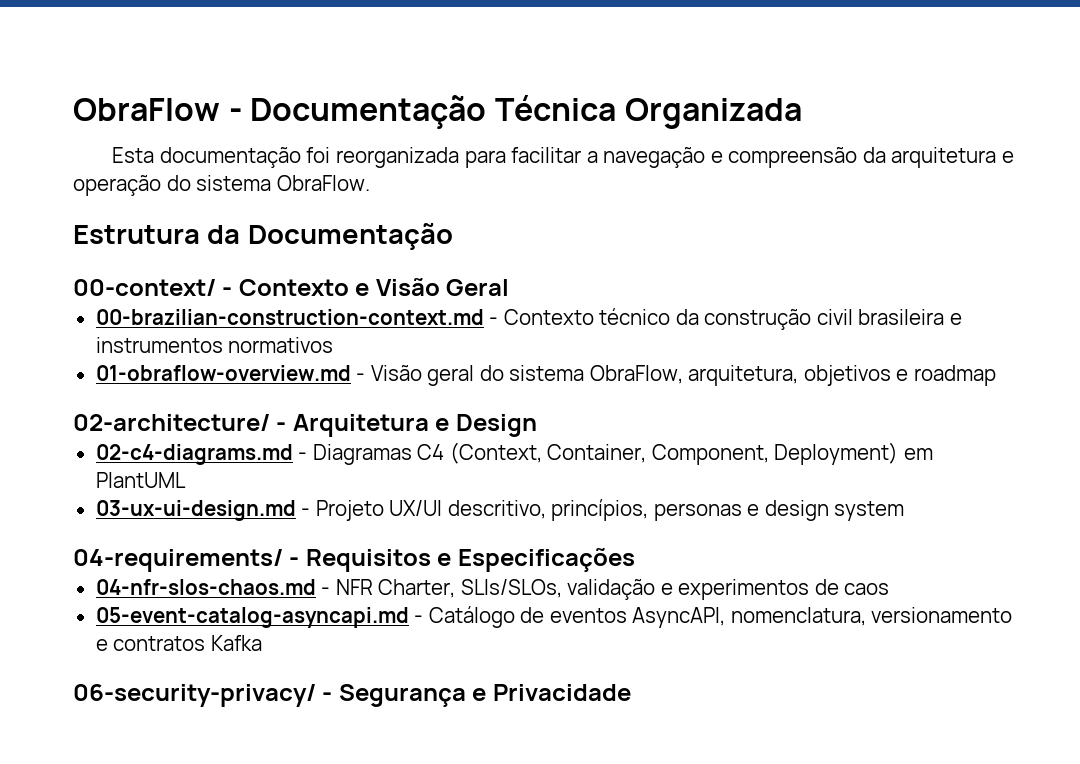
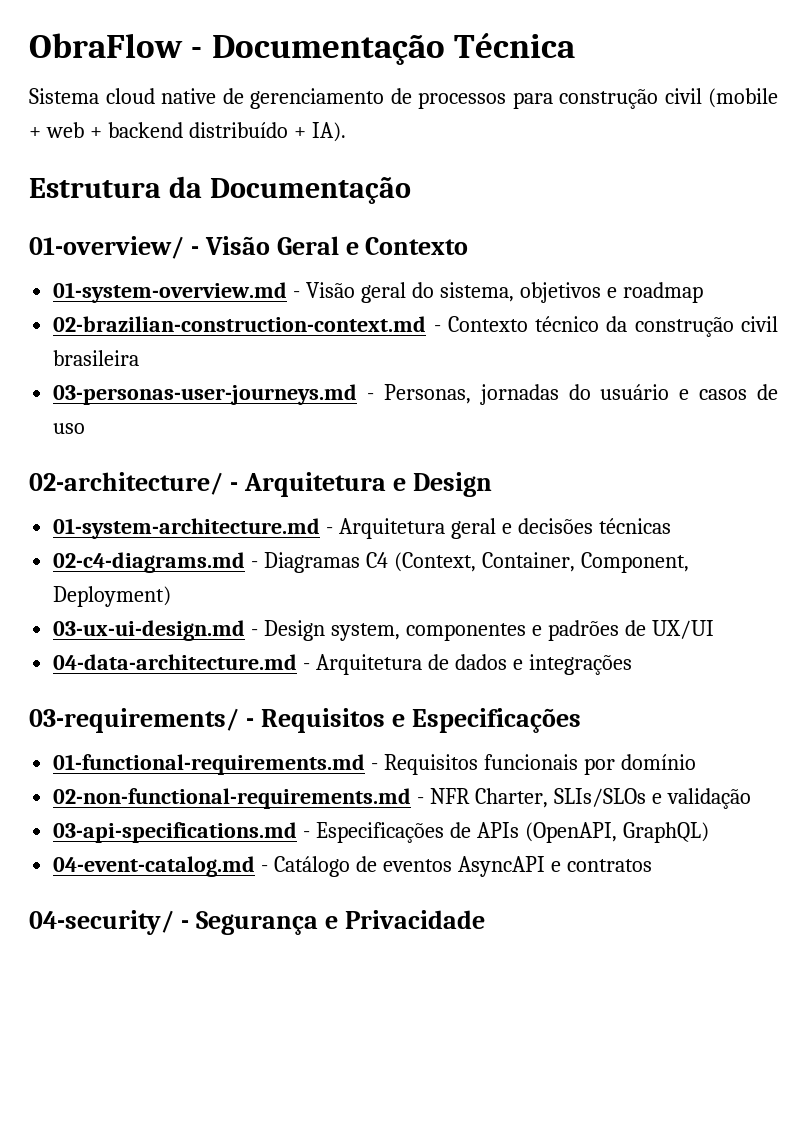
- ObraFlow - Documentação Técnica Organizada
- Esta documentação foi reorganizada para facilitar a navegação e compreensão da arquitetura e operação do sistema ObraFlow.
+ ObraFlow - Documentação Técnica
+ Sistema cloud native de gerenciamento de processos para construção civil (mobile + web + backend distribuído + IA).
  Estrutura da Documentação
- 00-context/ - Contexto e Visão Geral
- 00-brazilian-construction-context.md - Contexto técnico da construção civil brasileira e instrumentos normativos
- 01-obraflow-overview.md - Visão geral do sistema ObraFlow, arquitetura, objetivos e roadmap
+ 01-overview/ - Visão Geral e Contexto
+ 01-system-overview.md - Visão geral do sistema, objetivos e roadmap
+ 02-brazilian-construction-context.md - Contexto técnico da construção civil brasileira
+ 03-personas-user-journeys.md - Personas, jornadas do usuário e casos de uso
+ 01-system-architecture.md - Arquitetura geral e decisões técnicas
- 02-c4-diagrams.md - Diagramas C4 (Context, Container, Component, Deployment) em PlantUML
+ 02-c4-diagrams.md - Diagramas C4 (Context, Container, Component, Deployment)
- 03-ux-ui-design.md - Projeto UX/UI descritivo, princípios, personas e design system
- 04-requirements/ - Requisitos e Especificações
- 04-nfr-slos-chaos.md - NFR Charter, SLIs/SLOs, validação e experimentos de caos
- 05-event-catalog-asyncapi.md - Catálogo de eventos AsyncAPI, nomenclatura, versionamento e contratos Kafka
- 06-security-privacy/ - Segurança e Privacidade
+ 03-ux-ui-design.md - Design system, componentes e padrões de UX/UI
+ 04-data-architecture.md - Arquitetura de dados e integrações
+ 03-requirements/ - Requisitos e Especificações
+ 01-functional-requirements.md - Requisitos funcionais por domínio
+ 02-non-functional-requirements.md - NFR Charter, SLIs/SLOs e validação
+ 03-api-specifications.md - Especificações de APIs (OpenAPI, GraphQL)
+ 04-event-catalog.md - Catálogo de eventos AsyncAPI e contratos
+ 04-security/ - Segurança e Privacidade

